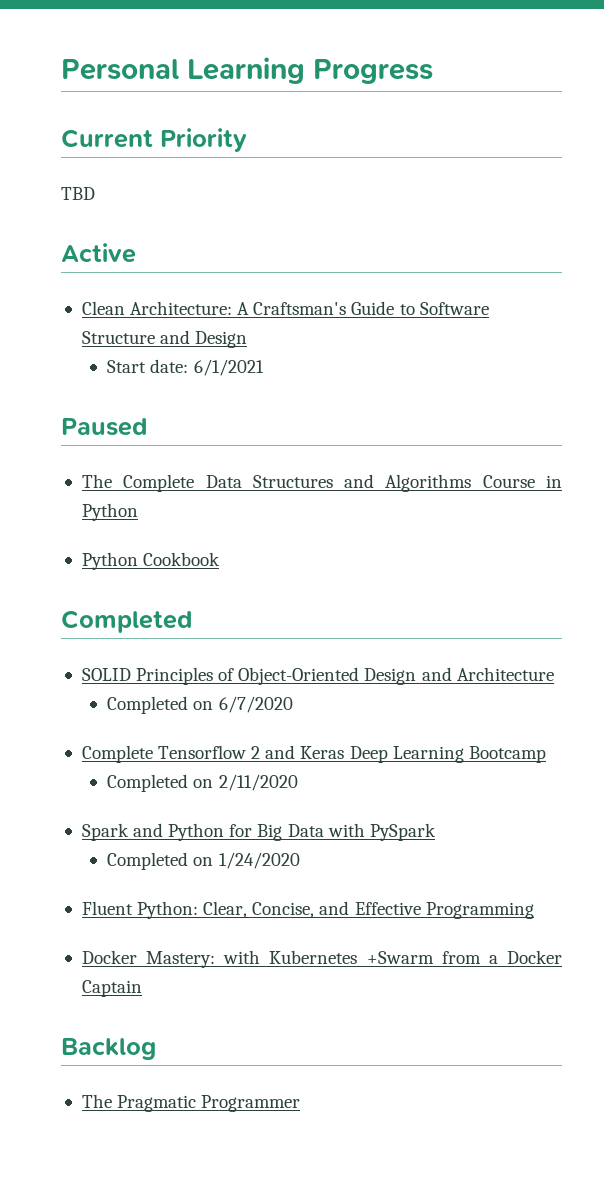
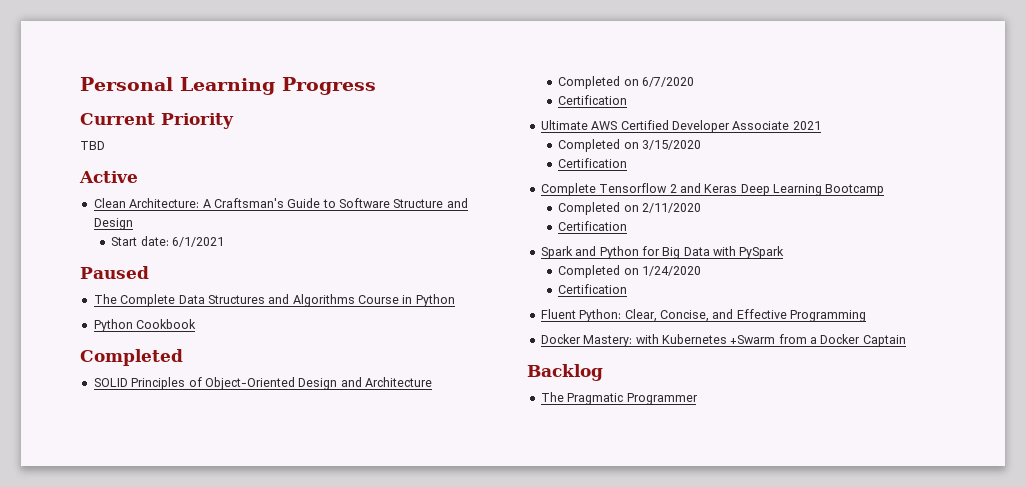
  Completed on 6/7/2020
+ Certification
+ Ultimate AWS Certified Developer Associate 2021
+ Completed on 3/15/2020
+ Certification
  Completed on 2/11/2020
+ Certification
  Completed on 1/24/2020
+ Certification

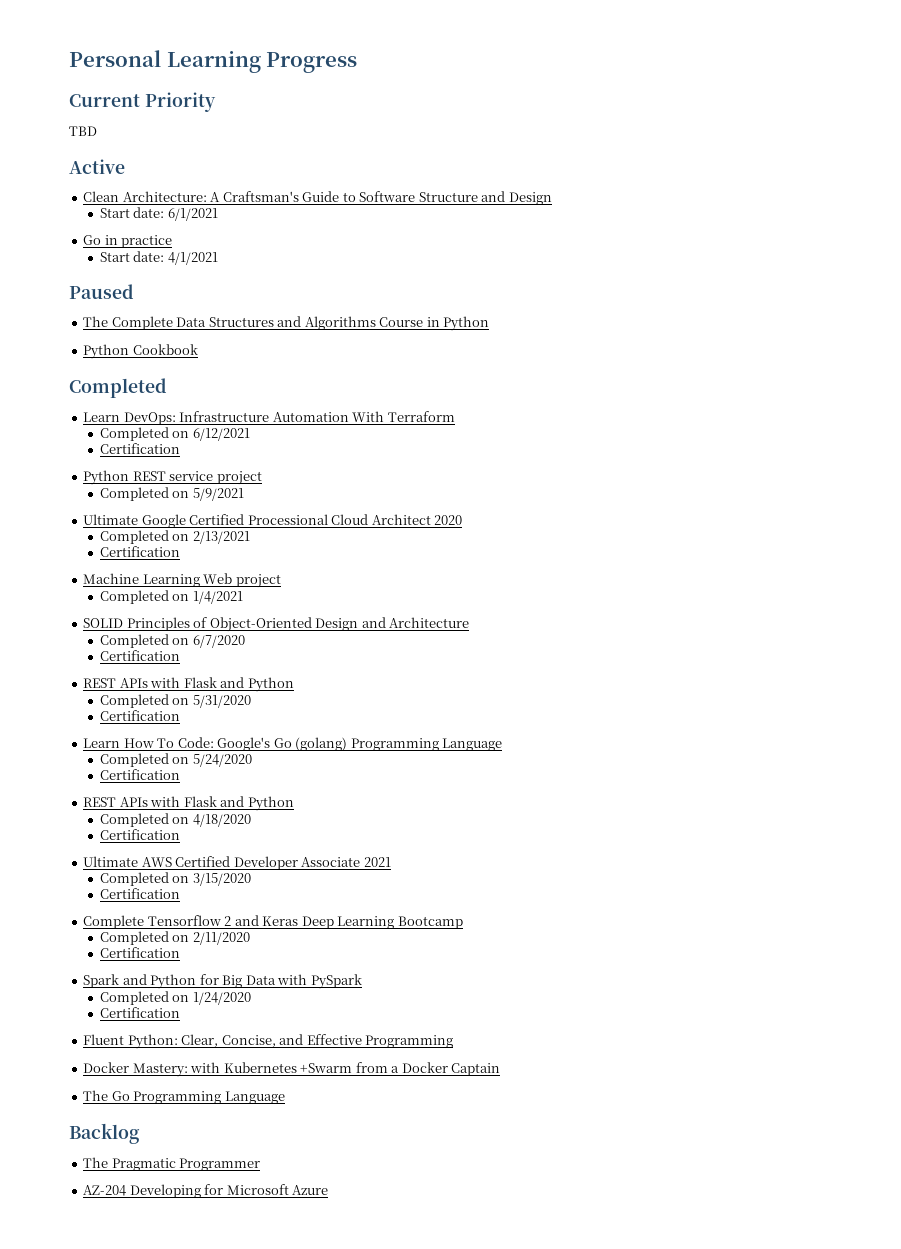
+ Go in practice
+ Start date: 4/1/2021
+ Learn DevOps: Infrastructure Automation With Terraform
+ Completed on 6/12/2021
+ Certification
+ Python REST service project
+ Completed on 5/9/2021
+ Ultimate Google Certified Processional Cloud Architect 2020
+ Completed on 2/13/2021
+ Certification
+ Machine Learning Web project
+ Completed on 1/4/2021
  Completed on 6/7/2020
+ Certification
+ REST APIs with Flask and Python
+ Completed on 5/31/2020
+ Certification
+ Learn How To Code: Google's Go (golang) Programming Language
+ Completed on 5/24/2020
+ Certification
+ REST APIs with Flask and Python
+ Completed on 4/18/2020
+ The Go Programming Language
+ AZ-204 Developing for Microsoft Azure

